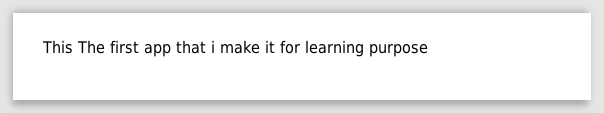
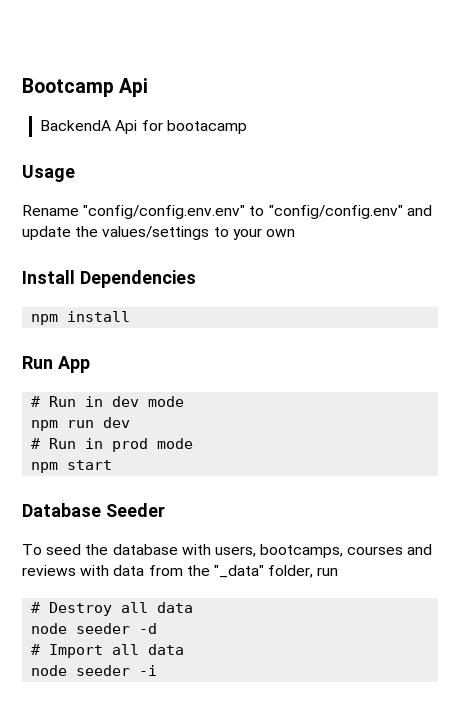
- This The first app that i make it for learning purpose
+ Bootcamp Api
+ BackendA Api for bootacamp
+ Usage
+ Rename "config/config.env.env" to "config/config.env" and update the values/settings to your own
+ Install Dependencies
+ npm install
+ Run App
+ # Run in dev mode
+ npm run dev
+ # Run in prod mode
+ npm start
+ Database Seeder
+ To seed the database with users, bootcamps, courses and reviews with data from the "_data" folder, run
+ # Destroy all data
+ node seeder -d
+ # Import all data
+ node seeder -i

